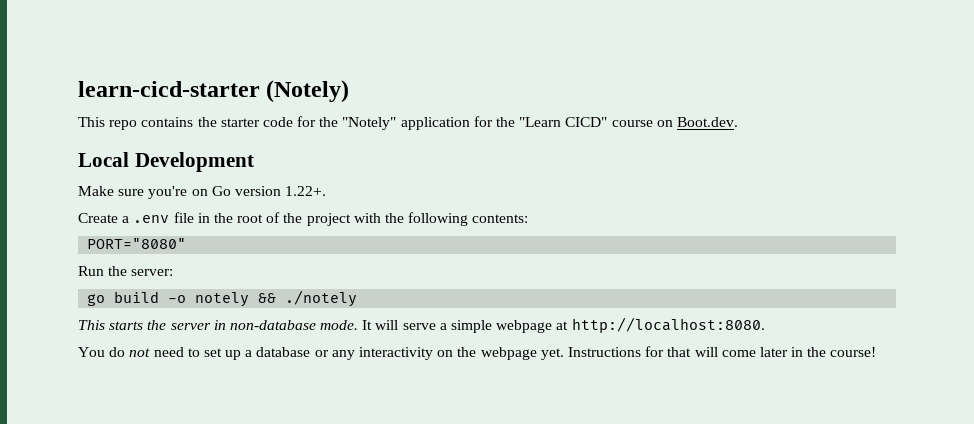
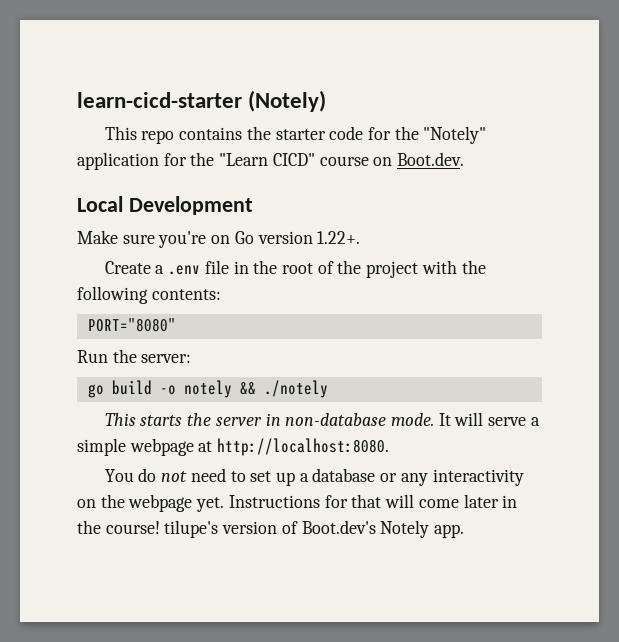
- Instructions for that will come later in the course!
+ Instructions for that will come later in the course! tilupe's version of Boot.dev's Notely app.

